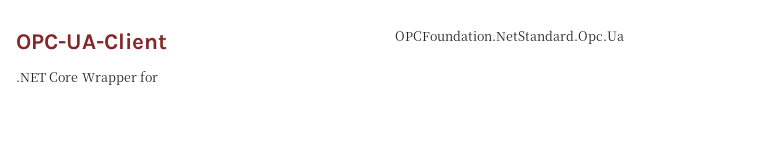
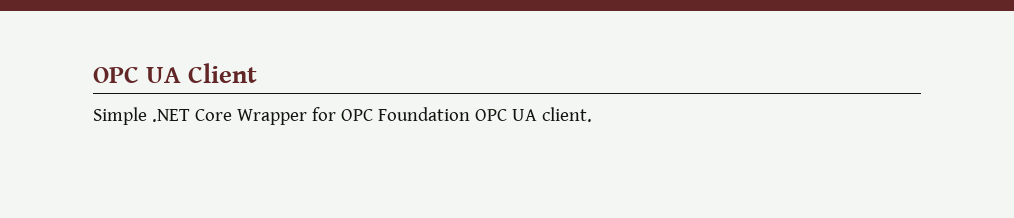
- OPC-UA-Client
- .NET Core Wrapper for OPCFoundation.NetStandard.Opc.Ua
+ OPC UA Client
+ Simple .NET Core Wrapper for OPC Foundation OPC UA client.

